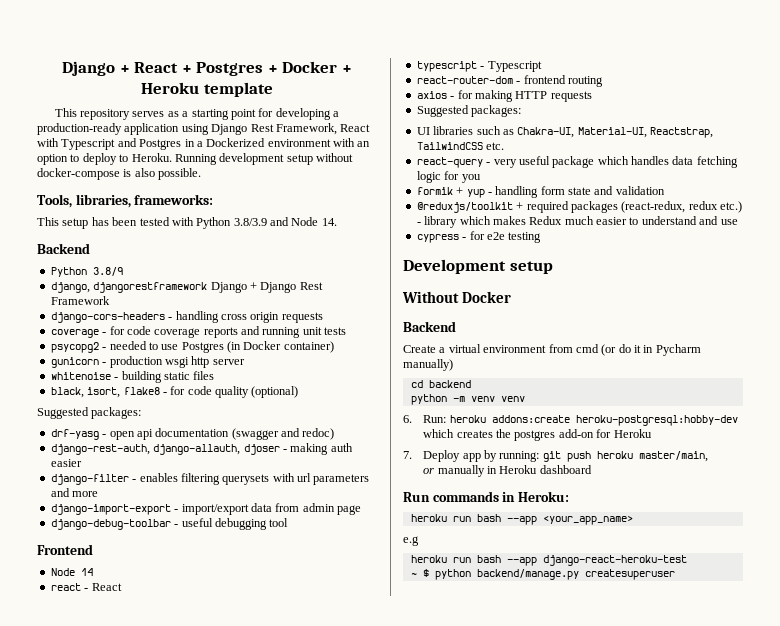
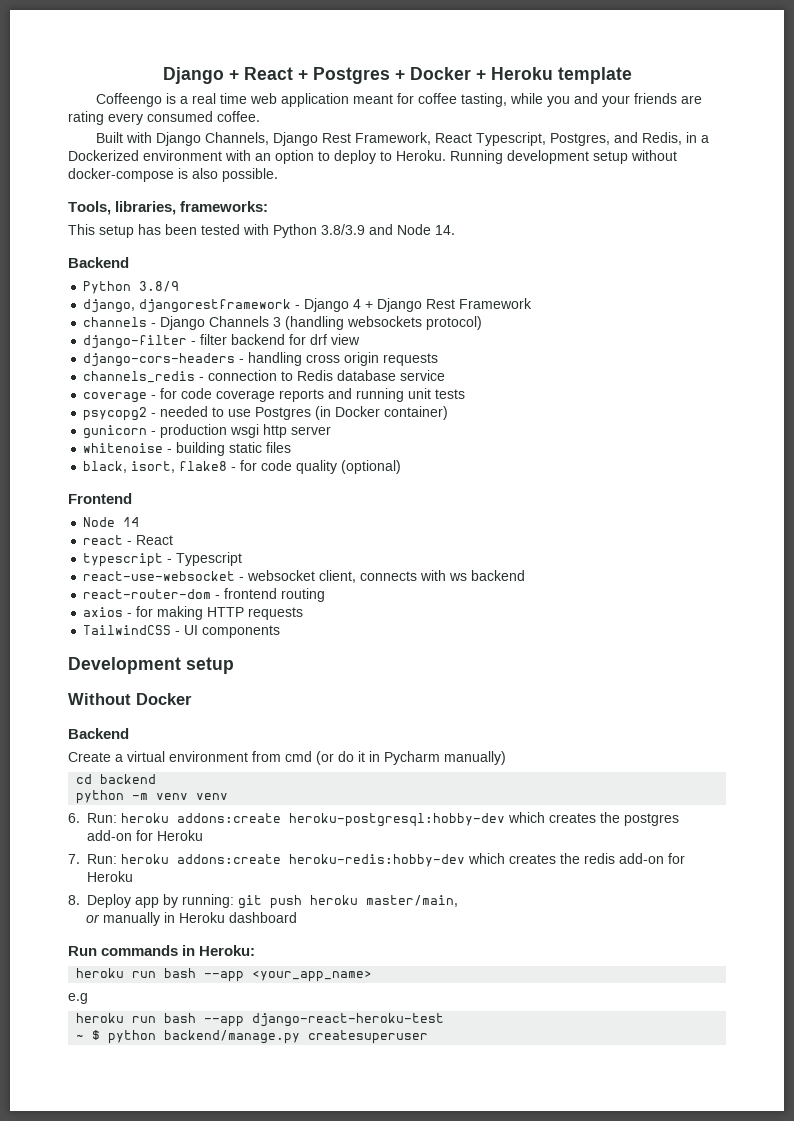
- This repository serves as a starting point for developing a production-ready application using Django Rest Framework, React with Typescript and Postgres in a Dockerized environment with an option to deploy to Heroku.
+ Coffeengo is a real time web application meant for coffee tasting, while you and your friends are rating every consumed coffee.
+ Built with Django Channels, Django Rest Framework, React Typescript, Postgres, and Redis, in a Dockerized environment with an option to deploy to Heroku.
- django, djangorestframework Django + Django Rest Framework
+ django, djangorestframework - Django 4 + Django Rest Framework
+ channels - Django Channels 3 (handling websockets protocol)
+ django-filter - filter backend for drf view
+ channels_redis - connection to Redis database service
  black, isort, flake8 - for code quality (optional)
- Suggested packages:
- drf-yasg - open api documentation (swagger and redoc)
- django-rest-auth, django-allauth, djoser - making auth easier
- django-filter - enables filtering querysets with url parameters and more
- django-import-export - import/export data from admin page
- django-debug-toolbar - useful debugging tool
+ react-use-websocket - websocket client, connects with ws backend
  axios - for making HTTP requests
- Suggested packages:
- UI libraries such as Chakra-UI, Material-UI, Reactstrap, TailwindCSS etc.
- react-query - very useful package which handles data fetching logic for you
- formik + yup - handling form state and validation
- @reduxjs/toolkit + required packages (react-redux, redux etc.) - library which makes Redux much easier to understand and use
- cypress - for e2e testing
+ TailwindCSS - UI components
- 7. Deploy app by running: git push heroku master/main,
+ 7. Run: heroku addons:create heroku-redis:hobby-dev which creates the redis add-on for Heroku
+ 8. Deploy app by running: git push heroku master/main,

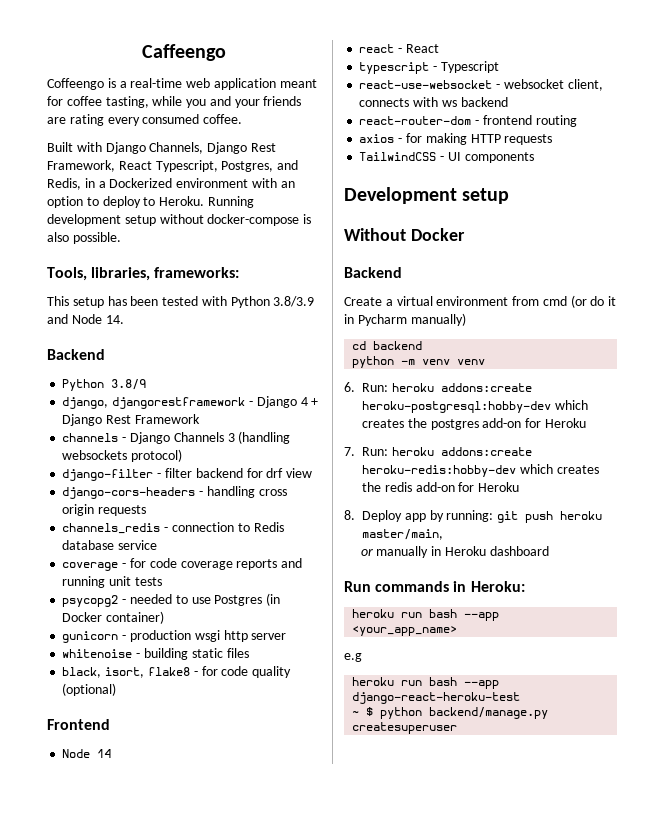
- Django + React + Postgres + Docker + Heroku template
+ Caffeengo
- Coffeengo is a real time web application meant for coffee tasting, while you and your friends are rating every consumed coffee.
+ Coffeengo is a real-time web application meant for coffee tasting, while you and your friends are rating every consumed coffee.

